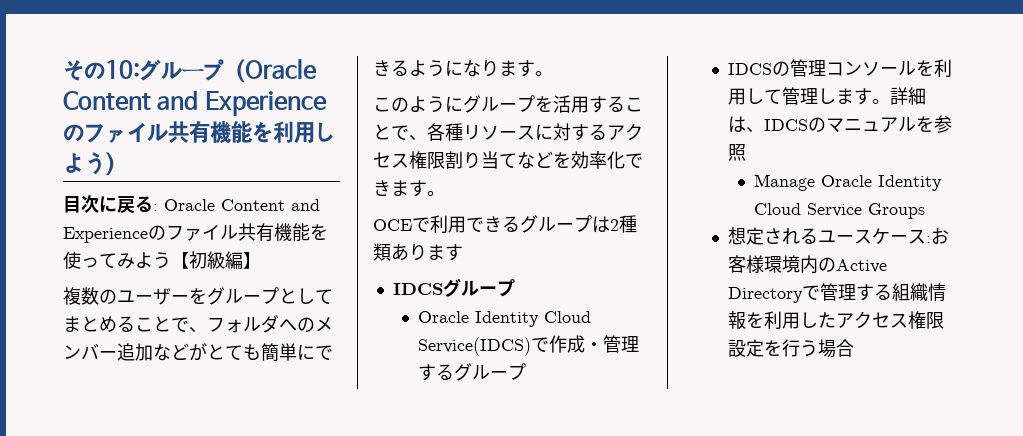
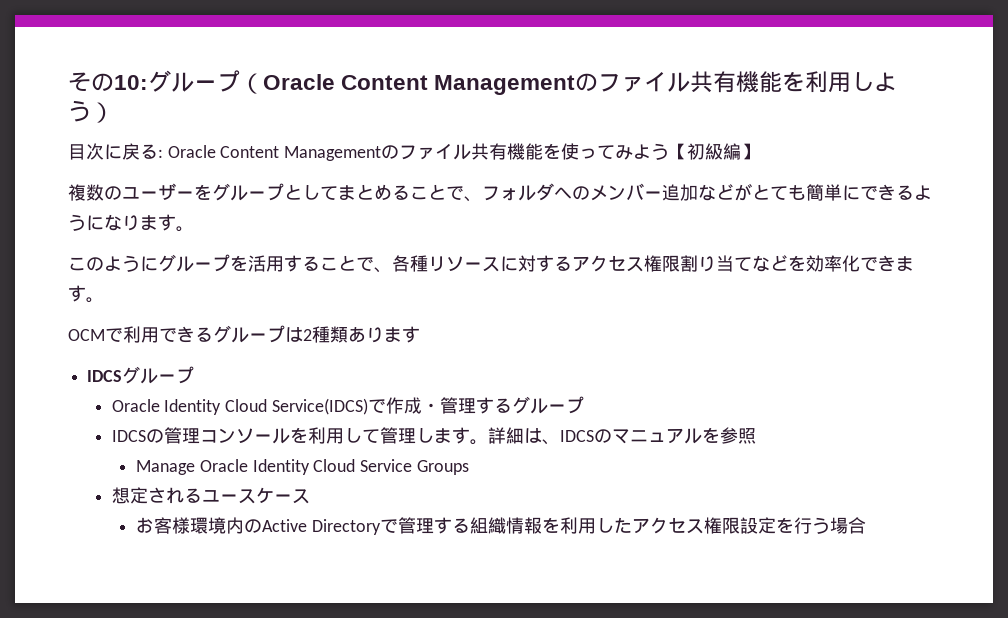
- その10:グループ（Oracle Content and Experienceのファイル共有機能を利用しよう）
+ その10:グループ（Oracle Content Managementのファイル共有機能を利用しよう）
- 目次に戻る: Oracle Content and Experienceのファイル共有機能を使ってみよう【初級編】
+ 目次に戻る: Oracle Content Managementのファイル共有機能を使ってみよう【初級編】
- OCEで利用できるグループは2種類あります
+ OCMで利用できるグループは2種類あります
- 想定されるユースケース:お客様環境内のActive Directoryで管理する組織情報を利用したアクセス権限設定を行う場合
+ 想定されるユースケース
+ お客様環境内のActive Directoryで管理する組織情報を利用したアクセス権限設定を行う場合

